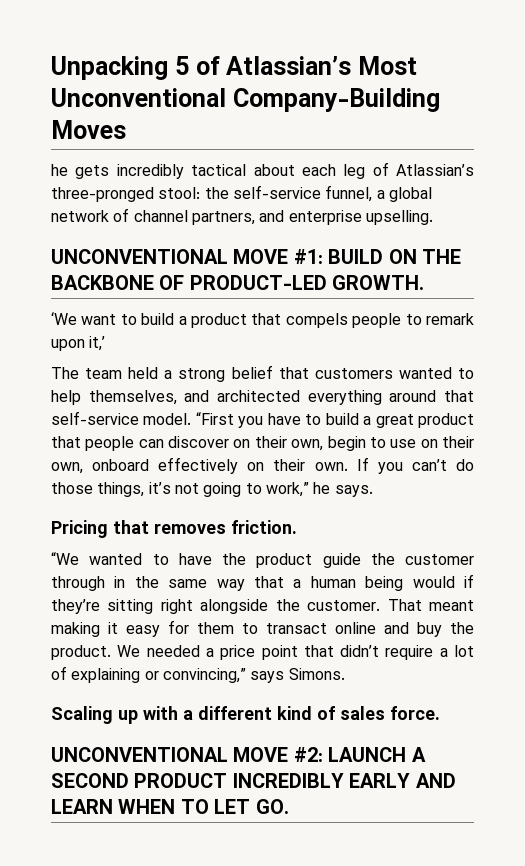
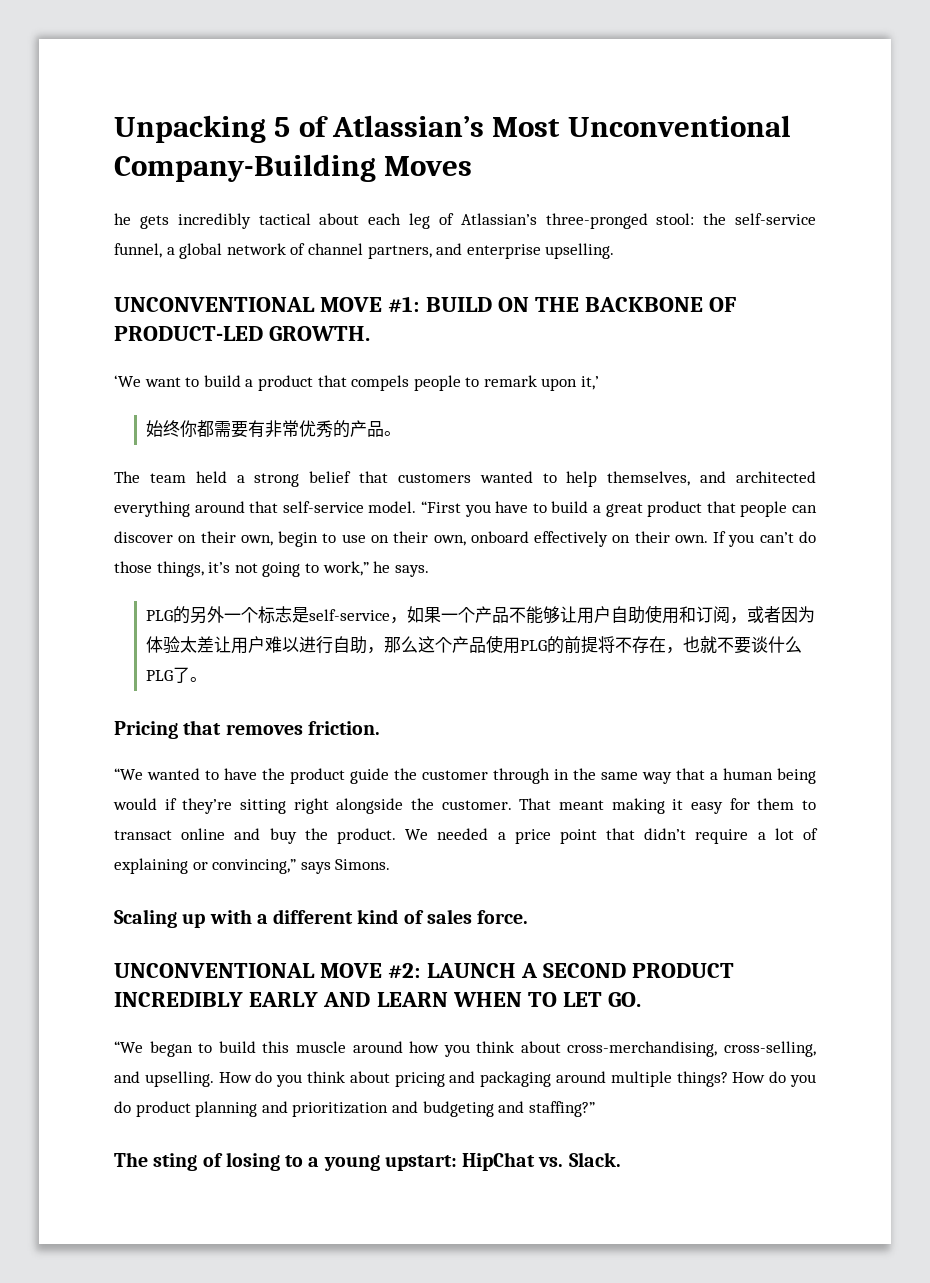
+ 始终你都需要有非常优秀的产品。
+ PLG的另外一个标志是self-service，如果一个产品不能够让用户自助使用和订阅，或者因为体验太差让用户难以进行自助，那么这个产品使用PLG的前提将不存在，也就不要谈什么PLG了。
+ “We began to build this muscle around how you think about cross-merchandising, cross-selling, and upselling. How do you think about pricing and packaging around multiple things? How do you do product planning and prioritization and budgeting and staffing?”
+ The sting of losing to a young upstart: HipChat vs. Slack.

